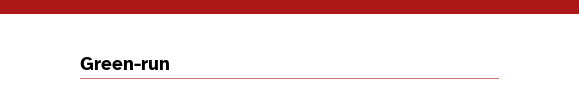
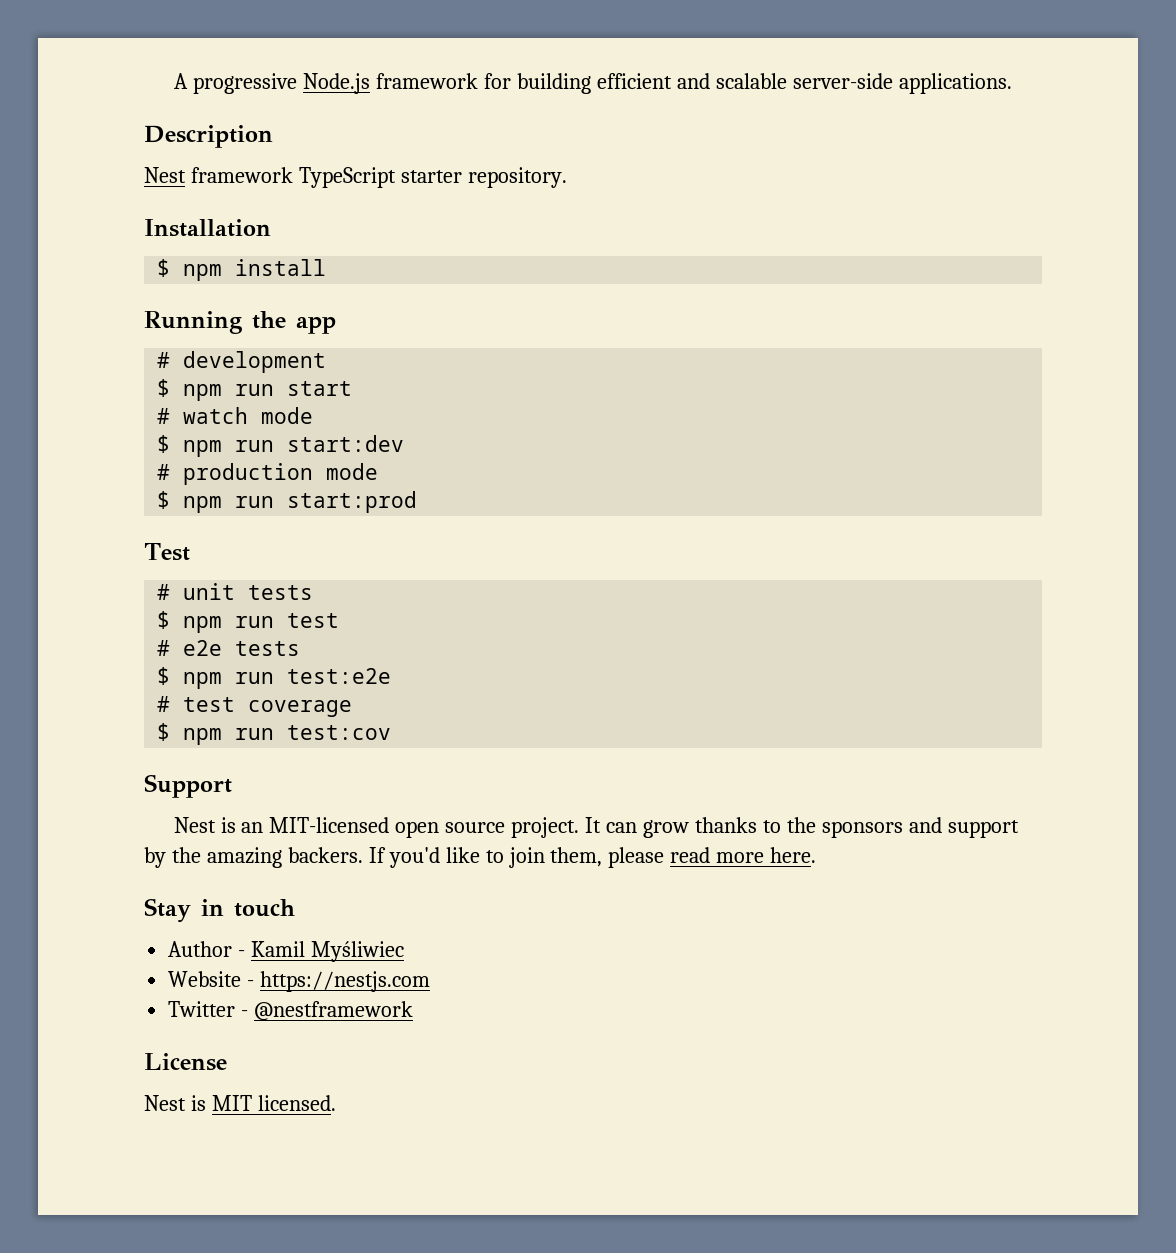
- Green-run
+ A progressive Node.js framework for building efficient and scalable server-side applications.
+ Description
+ Nest framework TypeScript starter repository.
+ Installation
+ $ npm install
+ Running the app
+ # development
+ $ npm run start
+ # watch mode
+ $ npm run start:dev
+ # production mode
+ $ npm run start:prod
+ Test
+ # unit tests
+ $ npm run test
+ # e2e tests
+ $ npm run test:e2e
+ # test coverage
+ $ npm run test:cov
+ Support
+ Nest is an MIT-licensed open source project. It can grow thanks to the sponsors and support by the amazing backers. If you'd like to join them, please read more here.
+ Stay in touch
+ Author - Kamil Myśliwiec
+ Website - https://nestjs.com
+ Twitter - @nestframework
+ License
+ Nest is MIT licensed.

